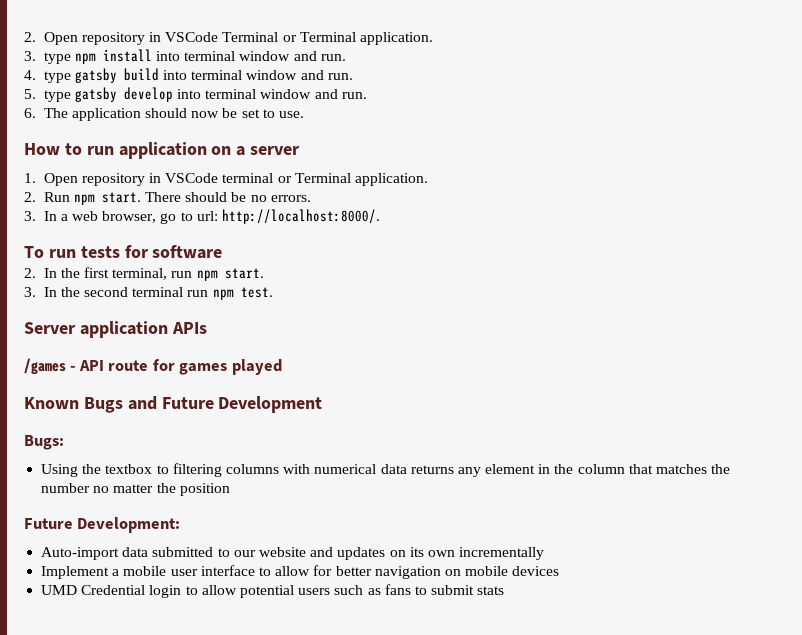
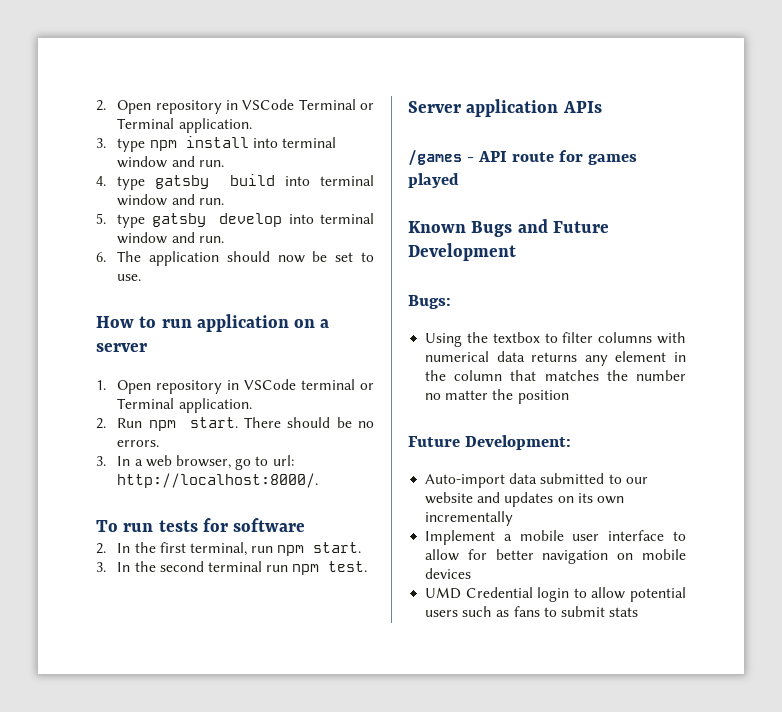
- Using the textbox to filtering columns with numerical data returns any element in the column that matches the number no matter the position
+ Using the textbox to filter columns with numerical data returns any element in the column that matches the number no matter the position

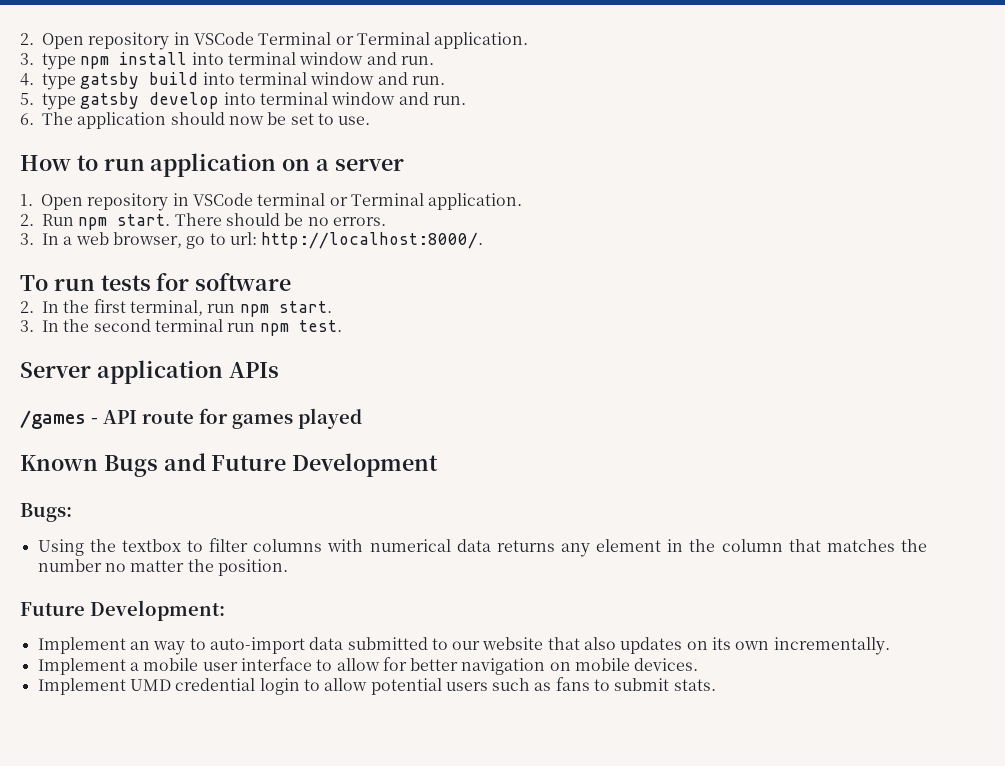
- Using the textbox to filter columns with numerical data returns any element in the column that matches the number no matter the position
+ Using the textbox to filter columns with numerical data returns any element in the column that matches the number no matter the position.
- Auto-import data submitted to our website and updates on its own incrementally
+ Implement an way to auto-import data submitted to our website that also updates on its own incrementally.
- Implement a mobile user interface to allow for better navigation on mobile devices
- UMD Credential login to allow potential users such as fans to submit stats
+ Implement a mobile user interface to allow for better navigation on mobile devices.
+ Implement UMD credential login to allow potential users such as fans to submit stats.

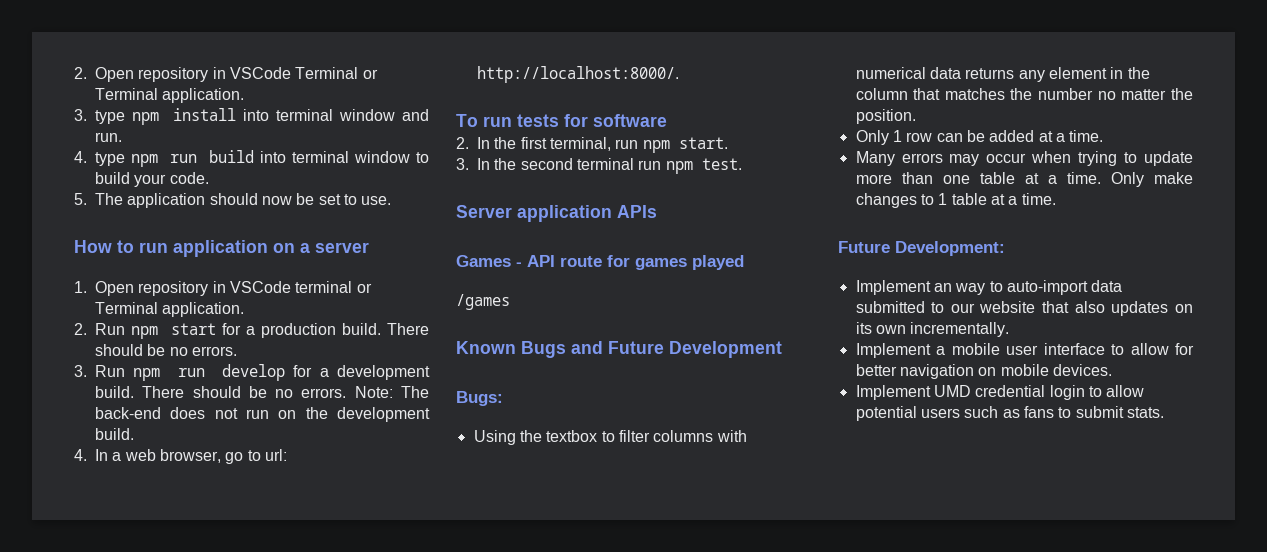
- 4. type gatsby build into terminal window and run.
- 5. type gatsby develop into terminal window and run.
- 6. The application should now be set to use.
+ 4. type npm run build into terminal window to build your code.
+ 5. The application should now be set to use.
- 2. Run npm start.
+ 2. Run npm start for a production build.
- 3. In a web browser, go to url: http://localhost:8000/.
+ 3. Run npm run develop for a development build. There should be no errors. Note: The back-end does not run on the development build.
+ 4. In a web browser, go to url: http://localhost:8000/.
- /games - API route for games played
+ Games - API route for games played
+ /games
+ Only 1 row can be added at a time.
+ Many errors may occur when trying to update more than one table at a time. Only make changes to 1 table at a time.

